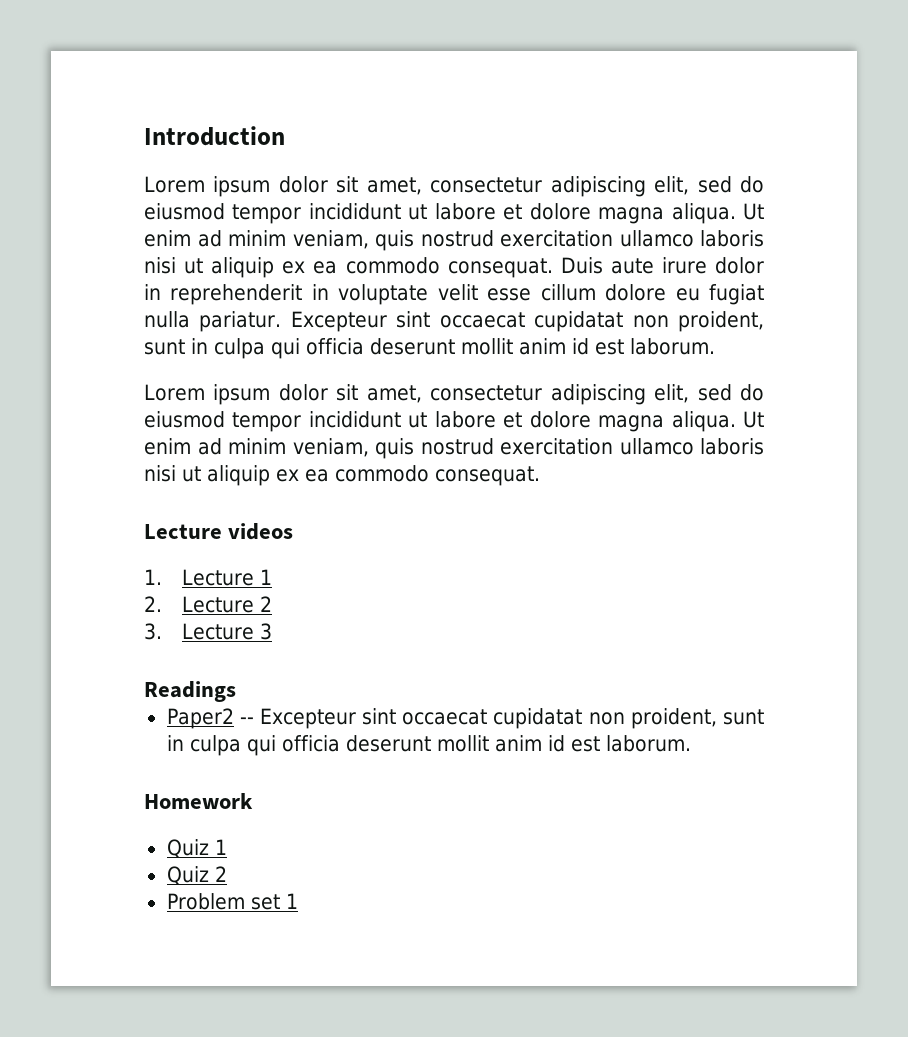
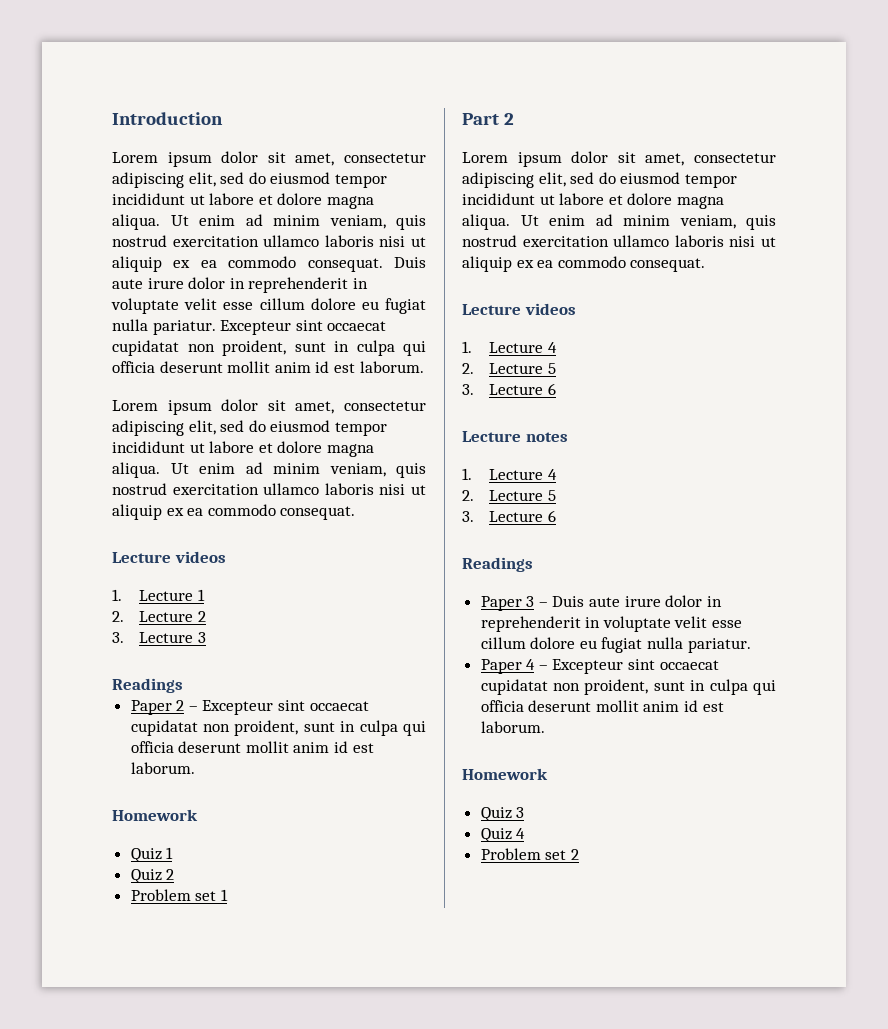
- Paper2 -- Excepteur sint occaecat cupidatat non proident, sunt in culpa qui officia deserunt mollit anim id est laborum.
+ Paper 2 – Excepteur sint occaecat cupidatat non proident, sunt in culpa qui officia deserunt mollit anim id est laborum.
+ Part 2
+ Lorem ipsum dolor sit amet, consectetur adipiscing elit, sed do eiusmod tempor incididunt ut labore et dolore magna aliqua. Ut enim ad minim veniam, quis nostrud exercitation ullamco laboris nisi ut aliquip ex ea commodo consequat.
+ Lecture videos
+ 1. Lecture 4
+ 2. Lecture 5
+ 3. Lecture 6
+ Lecture notes
+ 1. Lecture 4
+ 2. Lecture 5
+ 3. Lecture 6
+ Readings
+ Paper 3 – Duis aute irure dolor in reprehenderit in voluptate velit esse cillum dolore eu fugiat nulla pariatur.
+ Paper 4 – Excepteur sint occaecat cupidatat non proident, sunt in culpa qui officia deserunt mollit anim id est laborum.
+ Homework
+ Quiz 3
+ Quiz 4
+ Problem set 2

